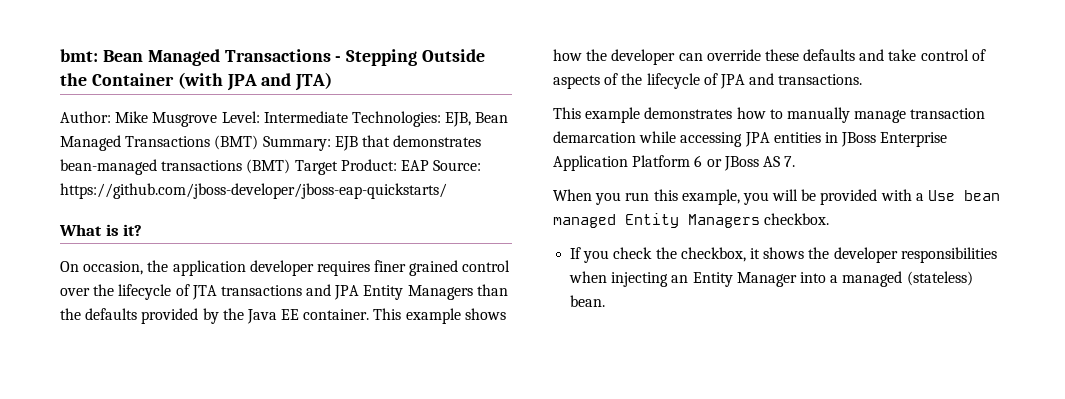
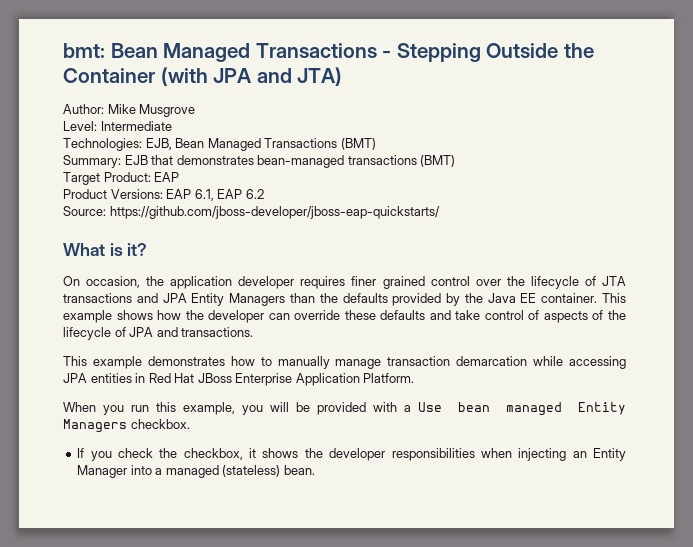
- Author: Mike Musgrove Level: Intermediate Technologies: EJB, Bean Managed Transactions (BMT) Summary: EJB that demonstrates bean-managed transactions (BMT) Target Product: EAP Source: https://github.com/jboss-developer/jboss-eap-quickstarts/
+ Author: Mike Musgrove
+ Level: Intermediate
+ Technologies: EJB, Bean Managed Transactions (BMT)
+ Summary: EJB that demonstrates bean-managed transactions (BMT)
+ Target Product: EAP
+ Product Versions: EAP 6.1, EAP 6.2
+ Source: https://github.com/jboss-developer/jboss-eap-quickstarts/
- This example demonstrates how to manually manage transaction demarcation while accessing JPA entities in JBoss Enterprise Application Platform 6 or JBoss AS 7.
+ This example demonstrates how to manually manage transaction demarcation while accessing JPA entities in Red Hat JBoss Enterprise Application Platform.

